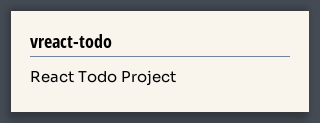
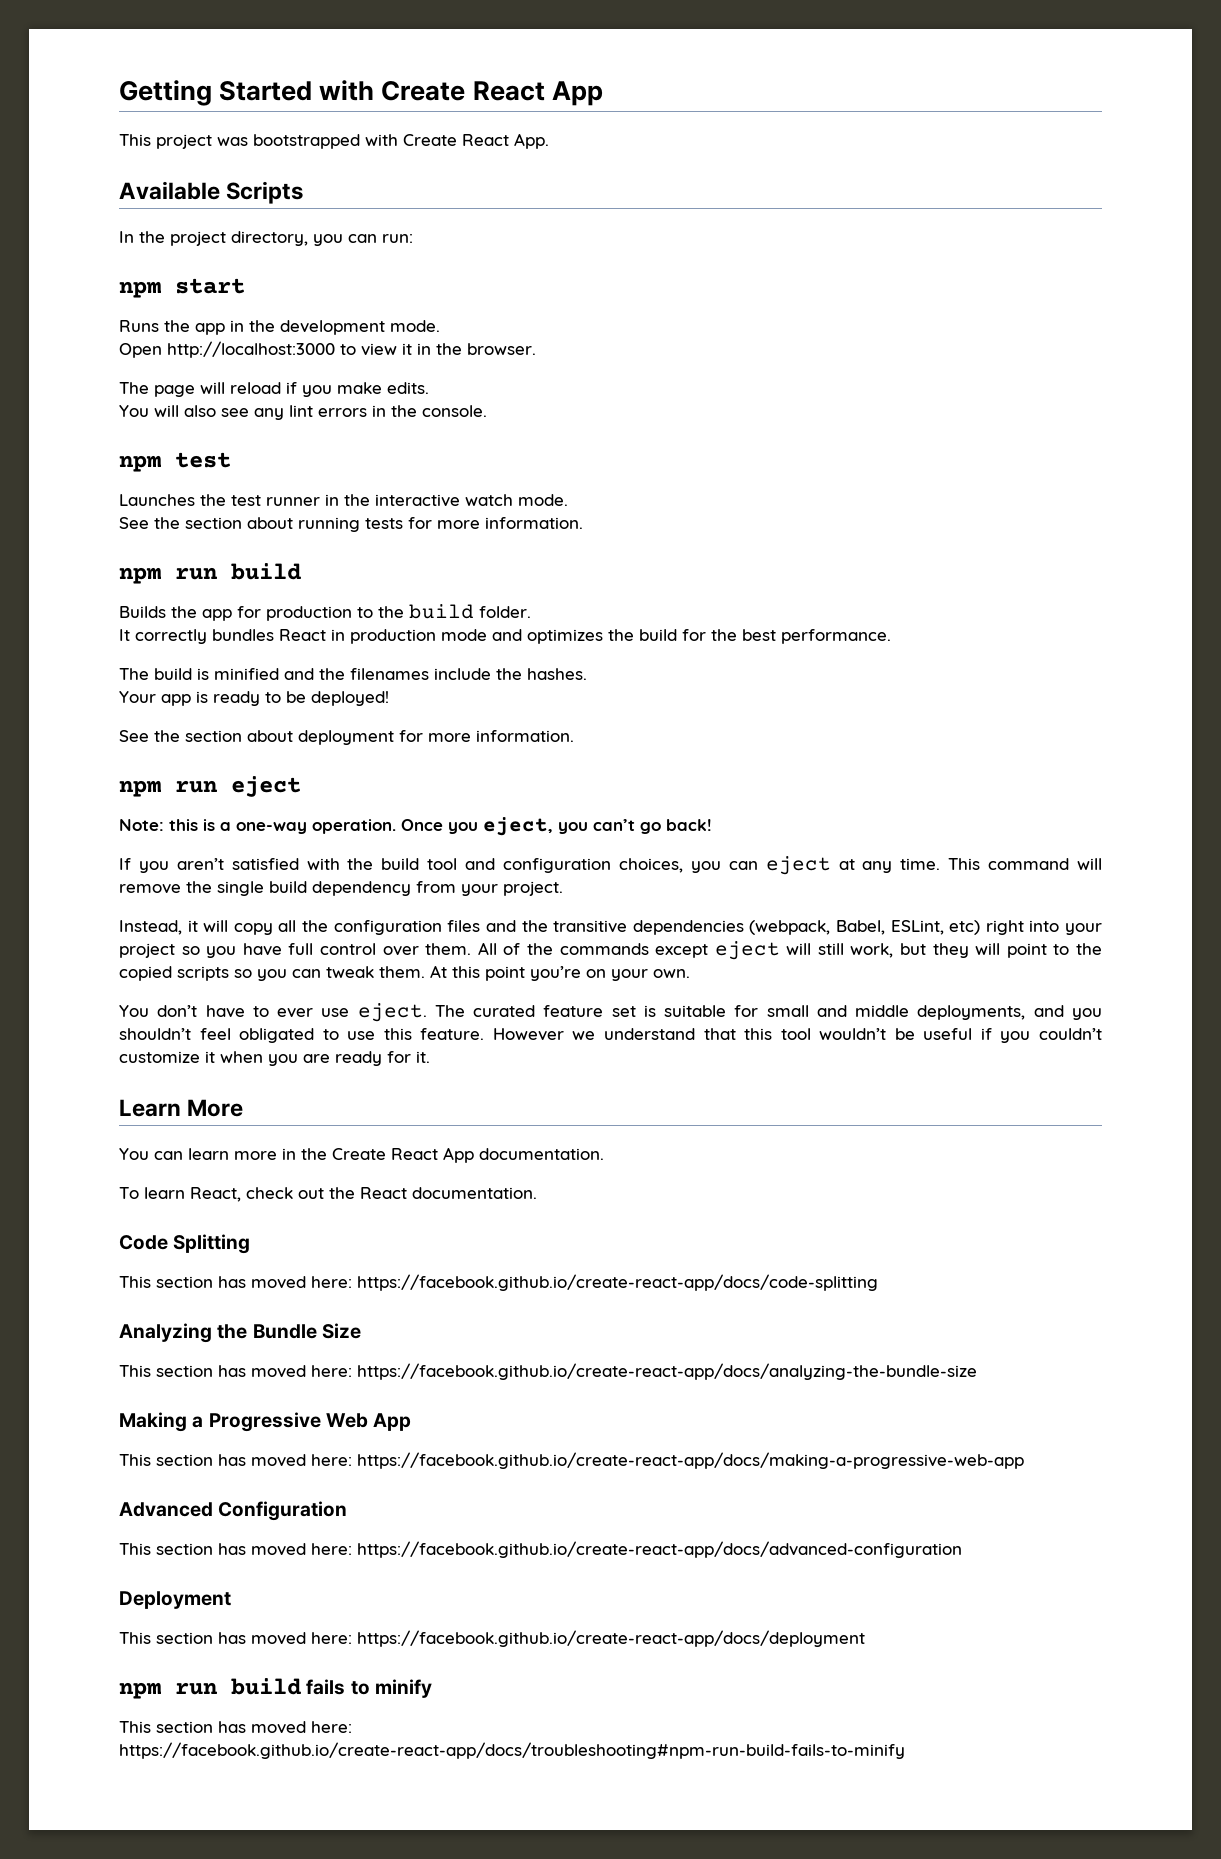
- vreact-todo
- React Todo Project
+ Getting Started with Create React App
+ This project was bootstrapped with Create React App.
+ Available Scripts
+ In the project directory, you can run:
+ npm start
+ Runs the app in the development mode.
+ Open http://localhost:3000 to view it in the browser.
+ The page will reload if you make edits.
+ You will also see any lint errors in the console.
+ npm test
+ Launches the test runner in the interactive watch mode.
+ See the section about running tests for more information.
+ npm run build
+ Builds the app for production to the build folder.
+ It correctly bundles React in production mode and optimizes the build for the best performance.
+ The build is minified and the filenames include the hashes.
+ Your app is ready to be deployed!
+ See the section about deployment for more information.
+ npm run eject
+ Note: this is a one-way operation. Once you eject, you can’t go back!
+ If you aren’t satisfied with the build tool and configuration choices, you can eject at any time. This command will remove the single build dependency from your project.
+ Instead, it will copy all the configuration files and the transitive dependencies (webpack, Babel, ESLint, etc) right into your project so you have full control over them. All of the commands except eject will still work, but they will point to the copied scripts so you can tweak them. At this point you’re on your own.
+ You don’t have to ever use eject. The curated feature set is suitable for small and middle deployments, and you shouldn’t feel obligated to use this feature. However we understand that this tool wouldn’t be useful if you couldn’t customize it when you are ready for it.
+ Learn More
+ You can learn more in the Create React App documentation.
+ To learn React, check out the React documentation.
+ Code Splitting
+ This section has moved here: https://facebook.github.io/create-react-app/docs/code-splitting
+ Analyzing the Bundle Size
+ This section has moved here: https://facebook.github.io/create-react-app/docs/analyzing-the-bundle-size
+ Making a Progressive Web App
+ This section has moved here: https://facebook.github.io/create-react-app/docs/making-a-progressive-web-app
+ Advanced Configuration
+ This section has moved here: https://facebook.github.io/create-react-app/docs/advanced-configuration
+ Deployment
+ This section has moved here: https://facebook.github.io/create-react-app/docs/deployment
+ npm run build fails to minify
+ This section has moved here: https://facebook.github.io/create-react-app/docs/troubleshooting#npm-run-build-fails-to-minify

